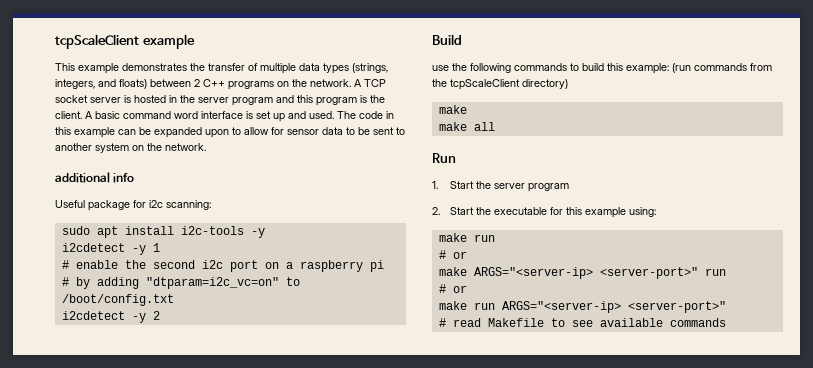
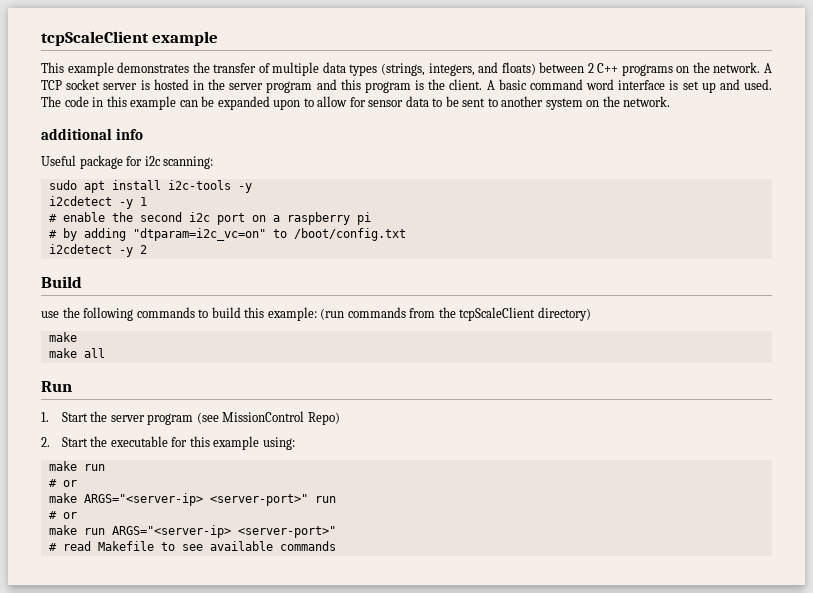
- 1. Start the server program
+ 1. Start the server program (see MissionControl Repo)

